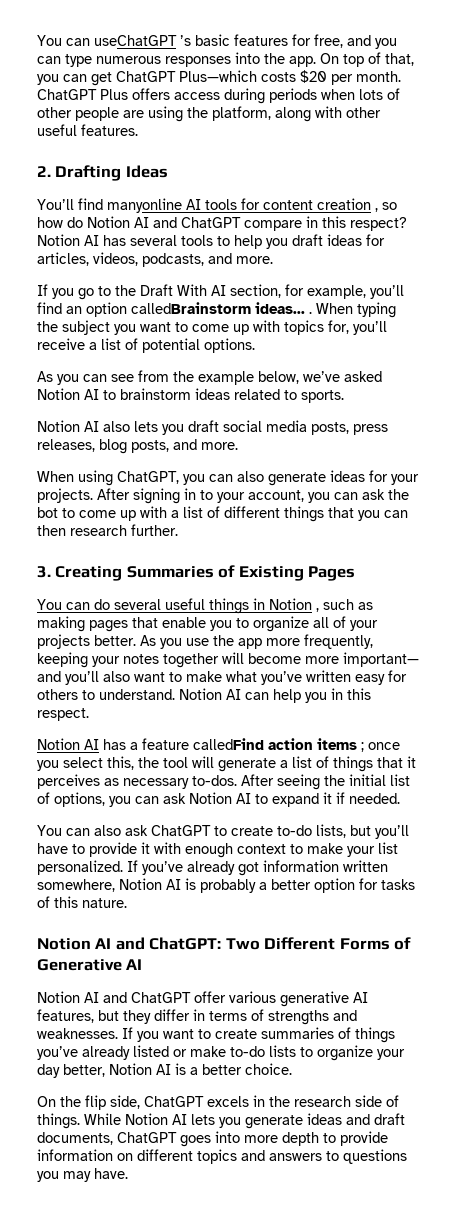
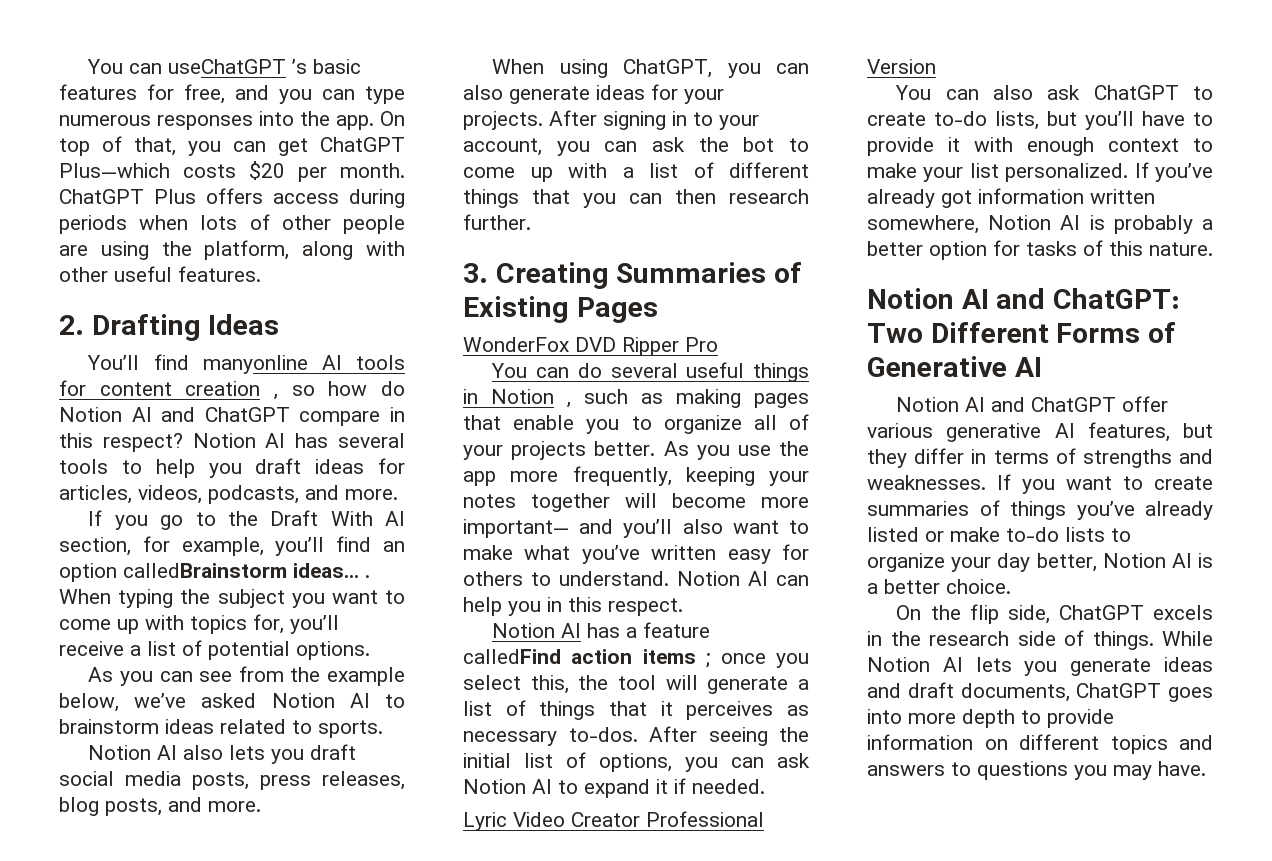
+ WonderFox DVD Ripper Pro
+ Lyric Video Creator Professional Version

